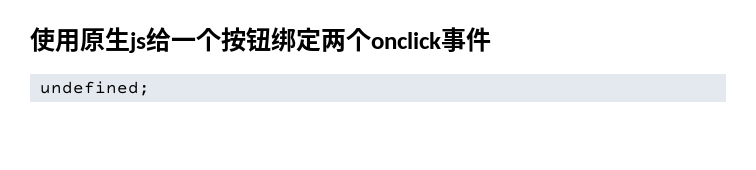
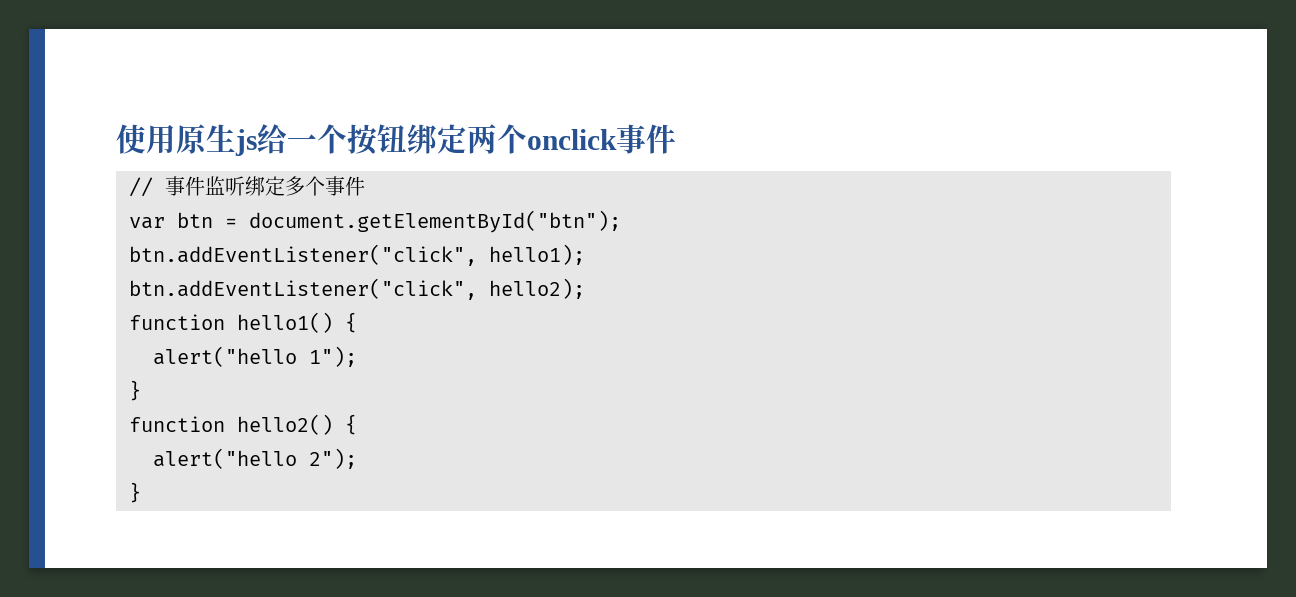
- undefined;
+ // 事件监听绑定多个事件
+ var btn = document.getElementById("btn");
+ btn.addEventListener("click", hello1);
+ btn.addEventListener("click", hello2);
+ function hello1() {
+ alert("hello 1");
+ }
+ function hello2() {
+ alert("hello 2");
+ }

